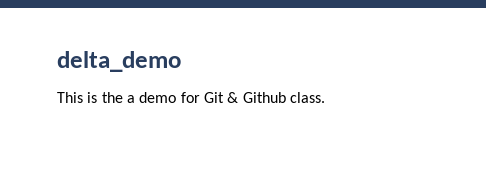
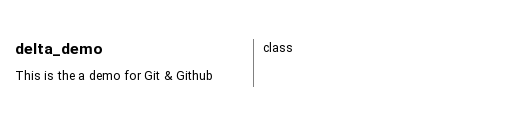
- This is the a demo for Git & Github class.
+ This is the a demo for Git & Github class

